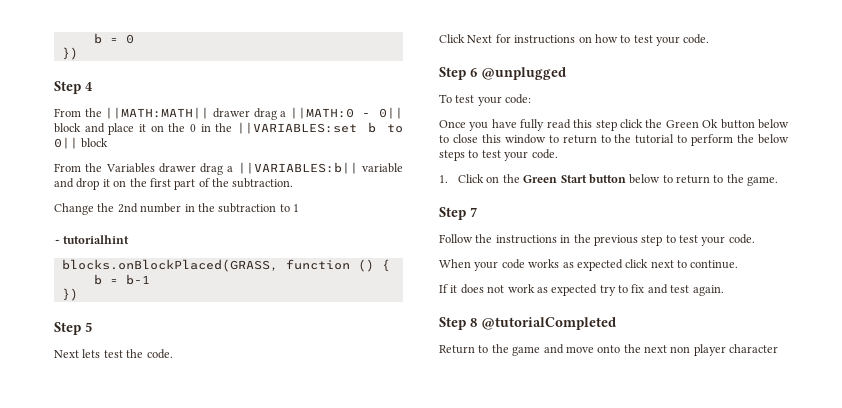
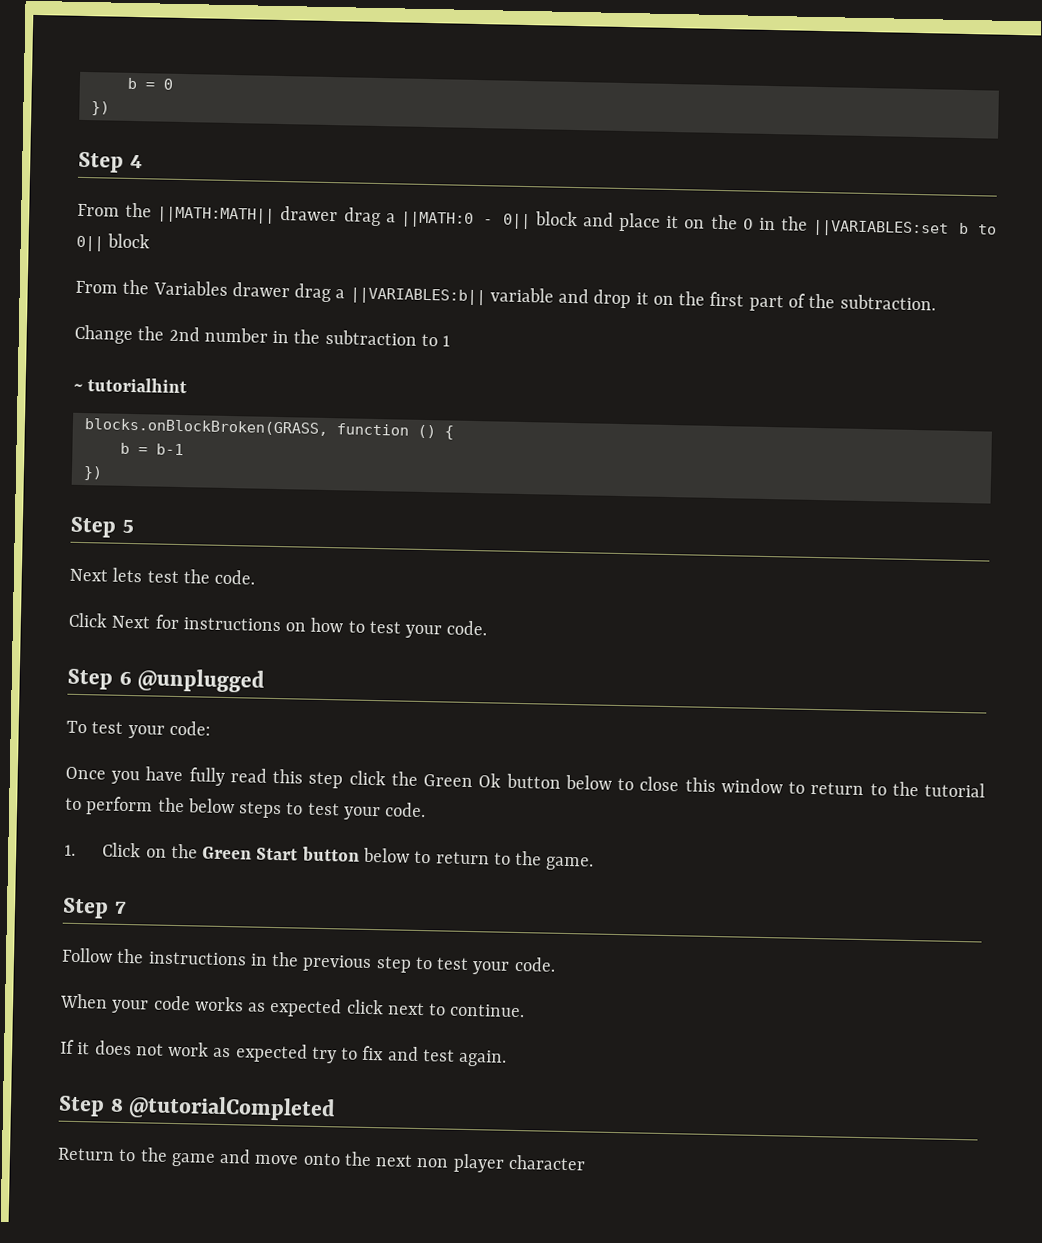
- blocks.onBlockPlaced(GRASS, function () {
+ blocks.onBlockBroken(GRASS, function () {

